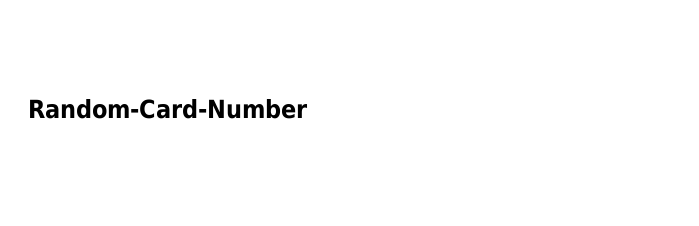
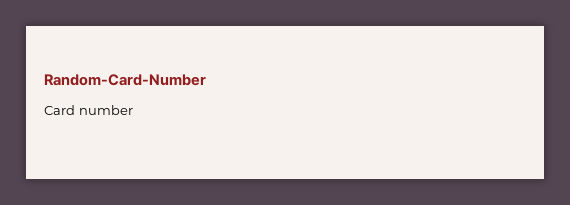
+ Card number

